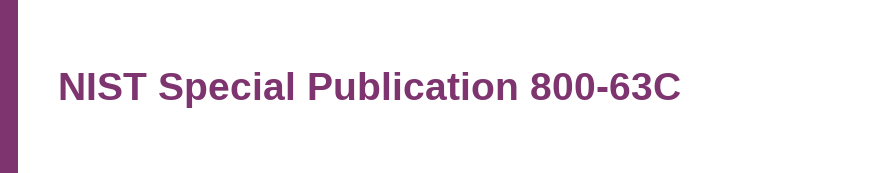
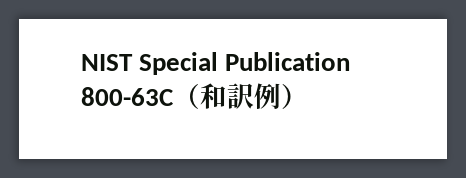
- NIST Special Publication 800-63C
+ NIST Special Publication 800-63C（和訳例）

